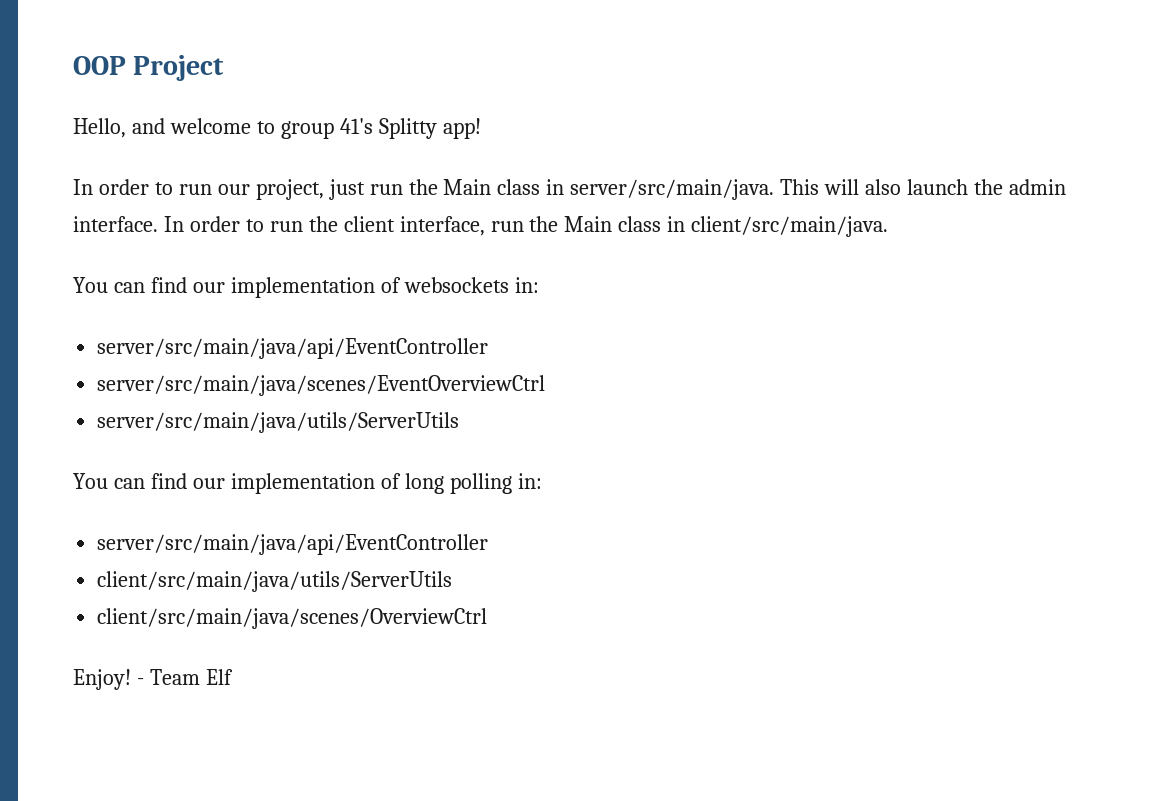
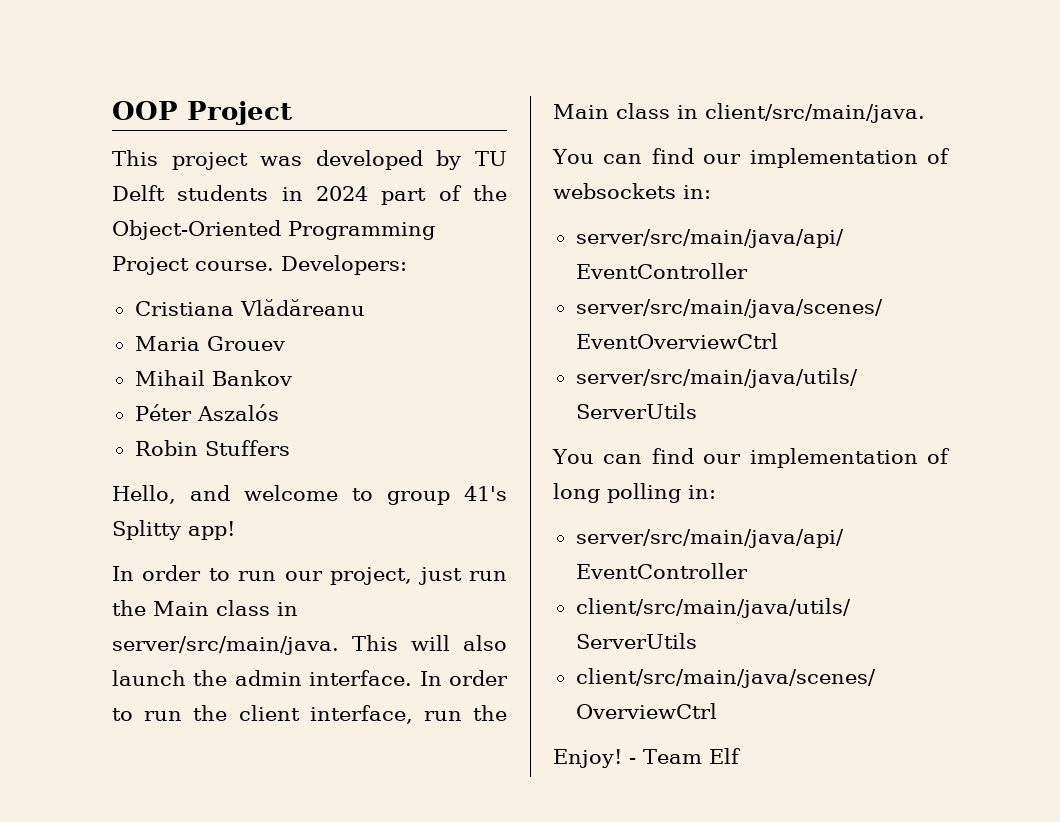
+ This project was developed by TU Delft students in 2024 part of the Object-Oriented Programming Project course. Developers:
+ Cristiana Vlădăreanu
+ Maria Grouev
+ Mihail Bankov
+ Péter Aszalós
+ Robin Stuffers

